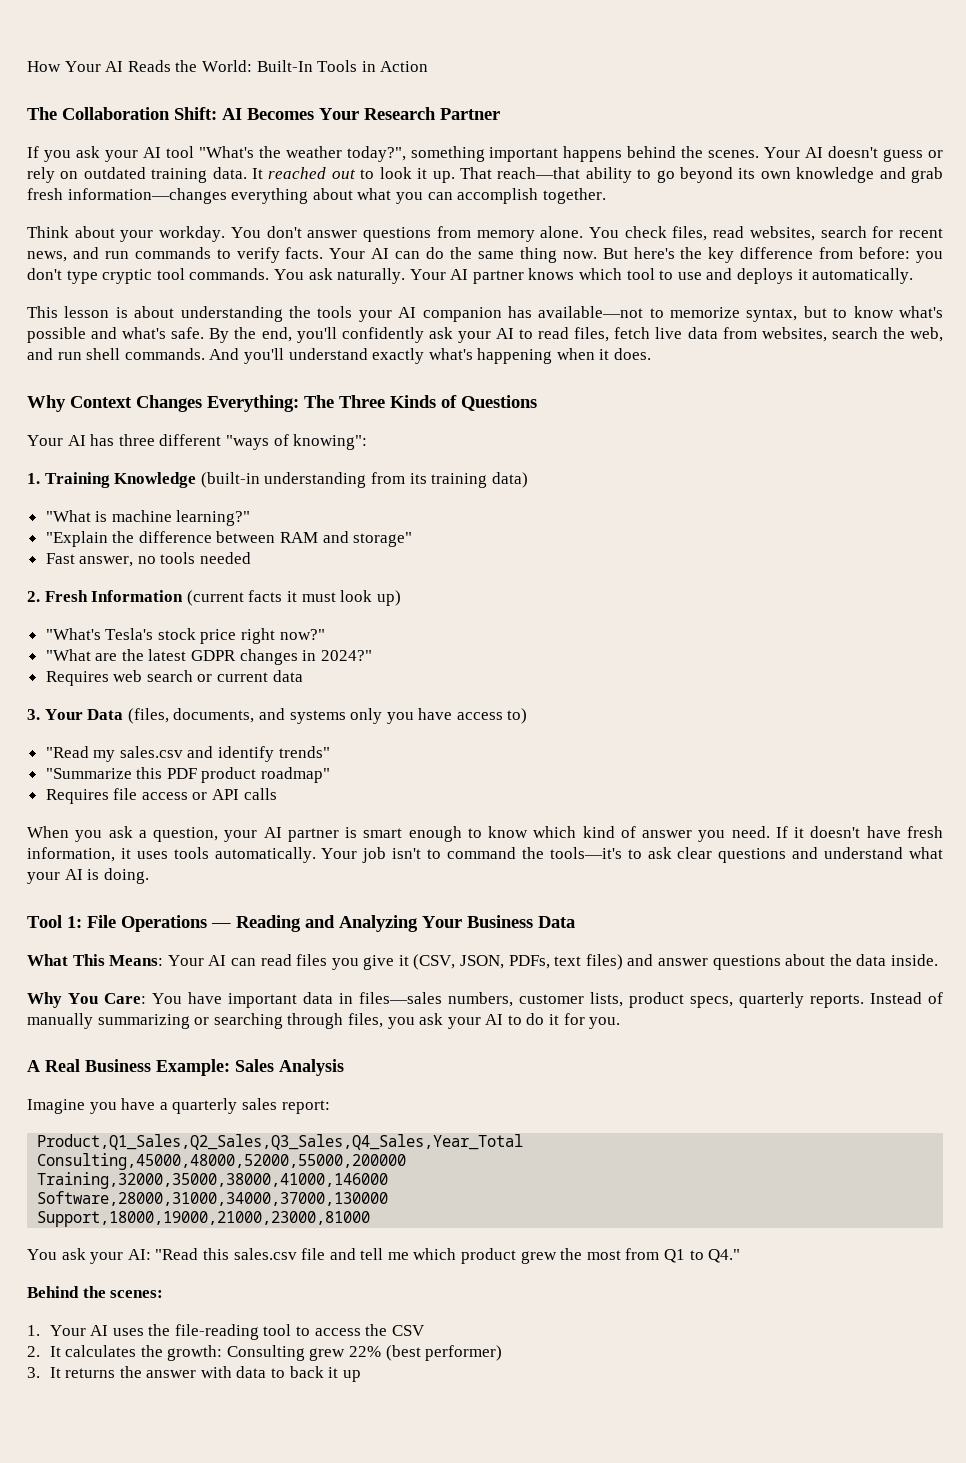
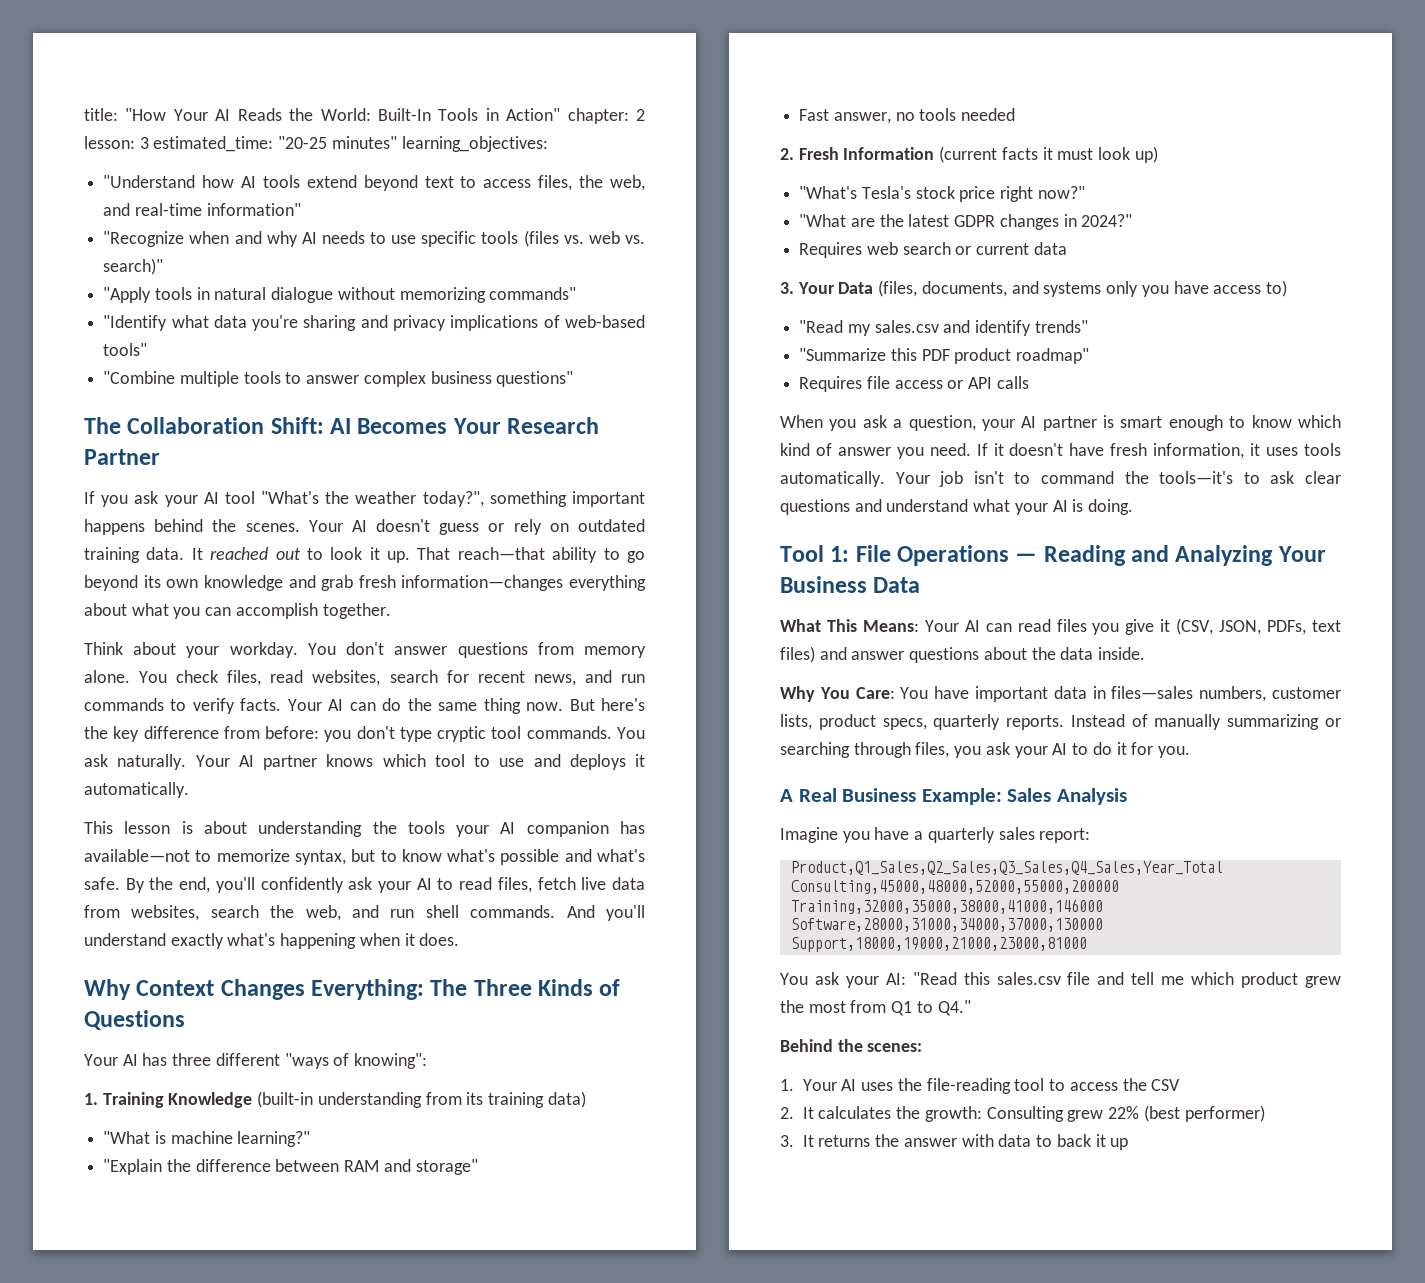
- How Your AI Reads the World: Built-In Tools in Action
+ title: "How Your AI Reads the World: Built-In Tools in Action" chapter: 2 lesson: 3 estimated_time: "20-25 minutes" learning_objectives:
+ "Understand how AI tools extend beyond text to access files, the web, and real-time information"
+ "Recognize when and why AI needs to use specific tools (files vs. web vs. search)"
+ "Apply tools in natural dialogue without memorizing commands"
+ "Identify what data you're sharing and privacy implications of web-based tools"
+ "Combine multiple tools to answer complex business questions"

